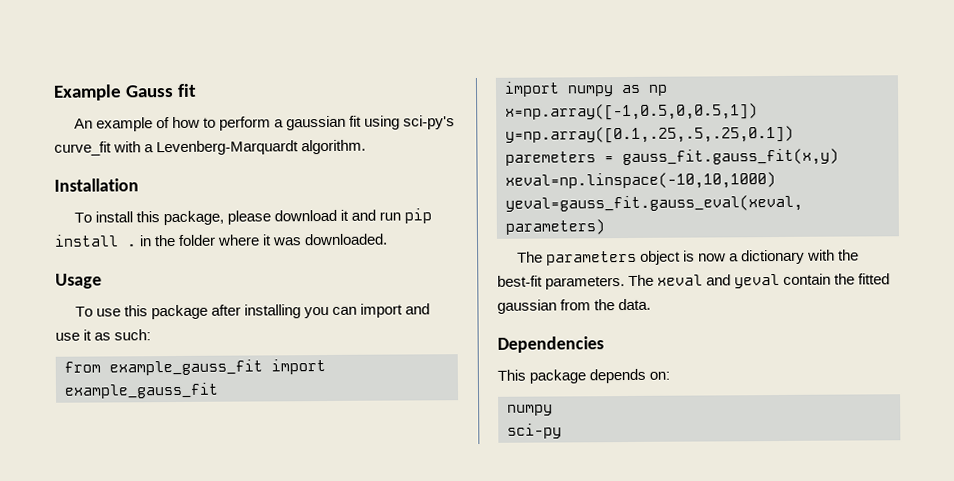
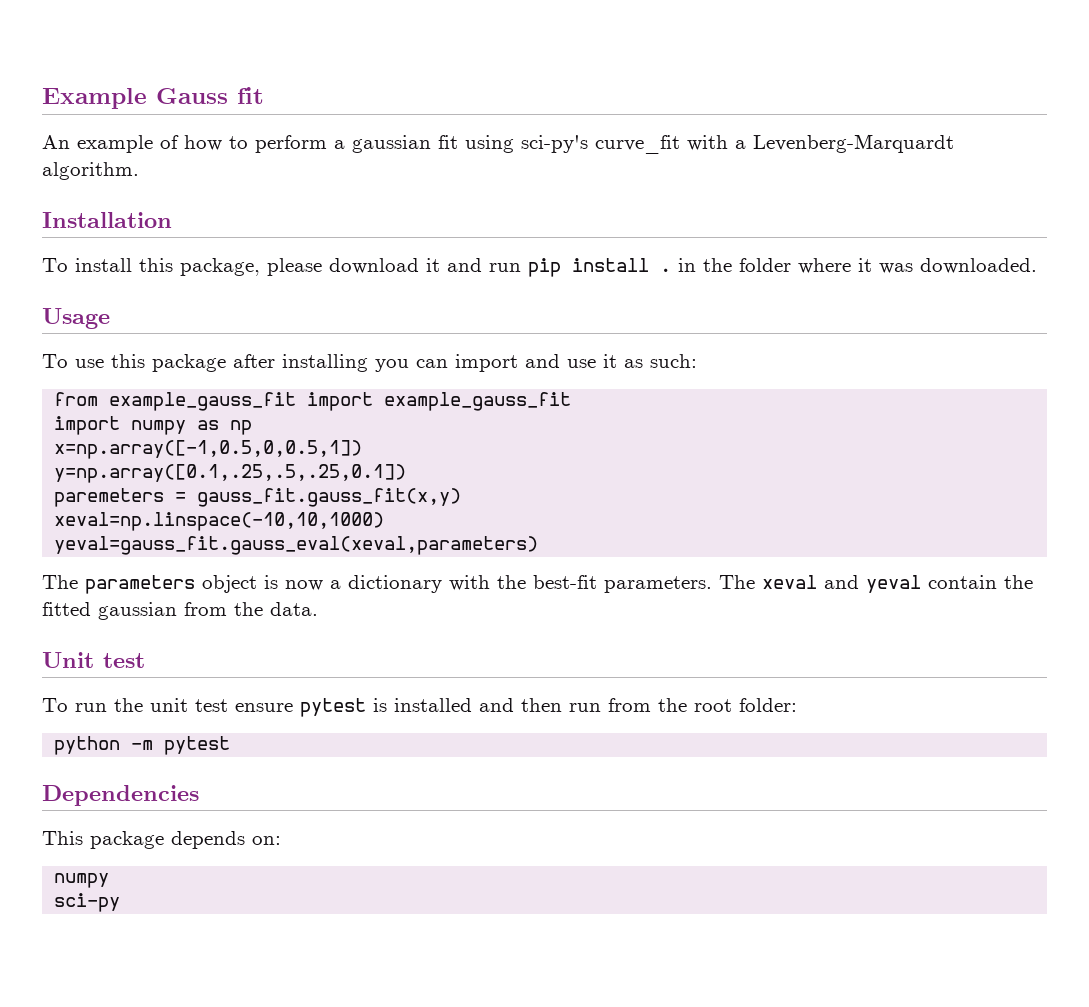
+ Unit test
+ To run the unit test ensure pytest is installed and then run from the root folder:
+ python -m pytest

